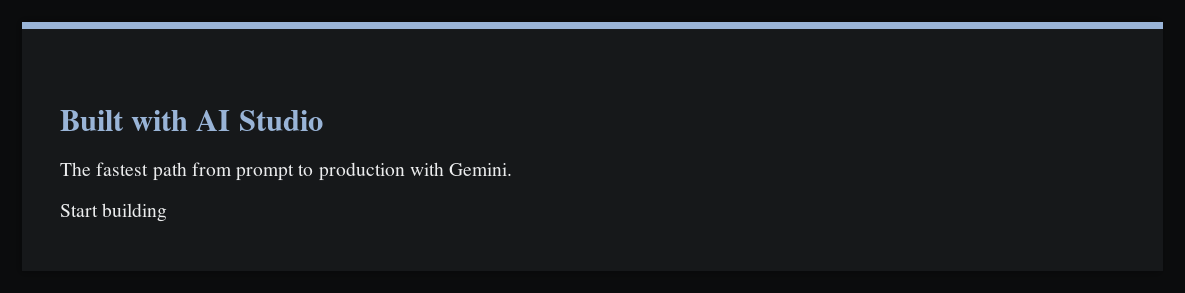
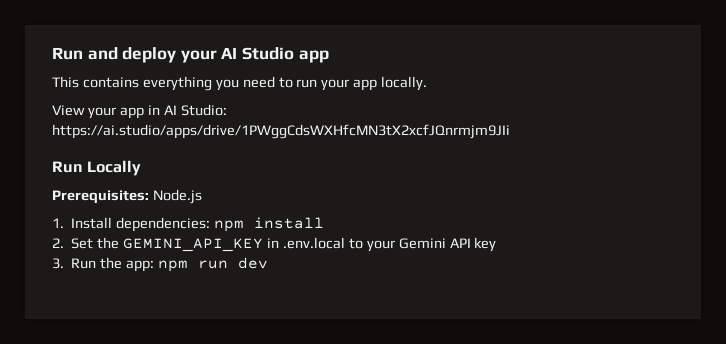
- Built with AI Studio
- The fastest path from prompt to production with Gemini.
- Start building
+ Run and deploy your AI Studio app
+ This contains everything you need to run your app locally.
+ View your app in AI Studio: https://ai.studio/apps/drive/1PWggCdsWXHfcMN3tX2xcfJQnrmjm9JIi
+ Run Locally
+ Prerequisites: Node.js
+ 1. Install dependencies: npm install
+ 2. Set the GEMINI_API_KEY in .env.local to your Gemini API key
+ 3. Run the app: npm run dev

